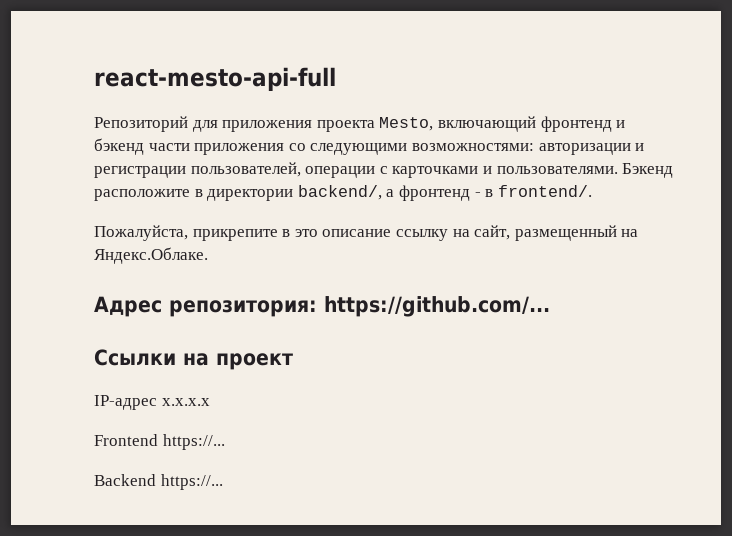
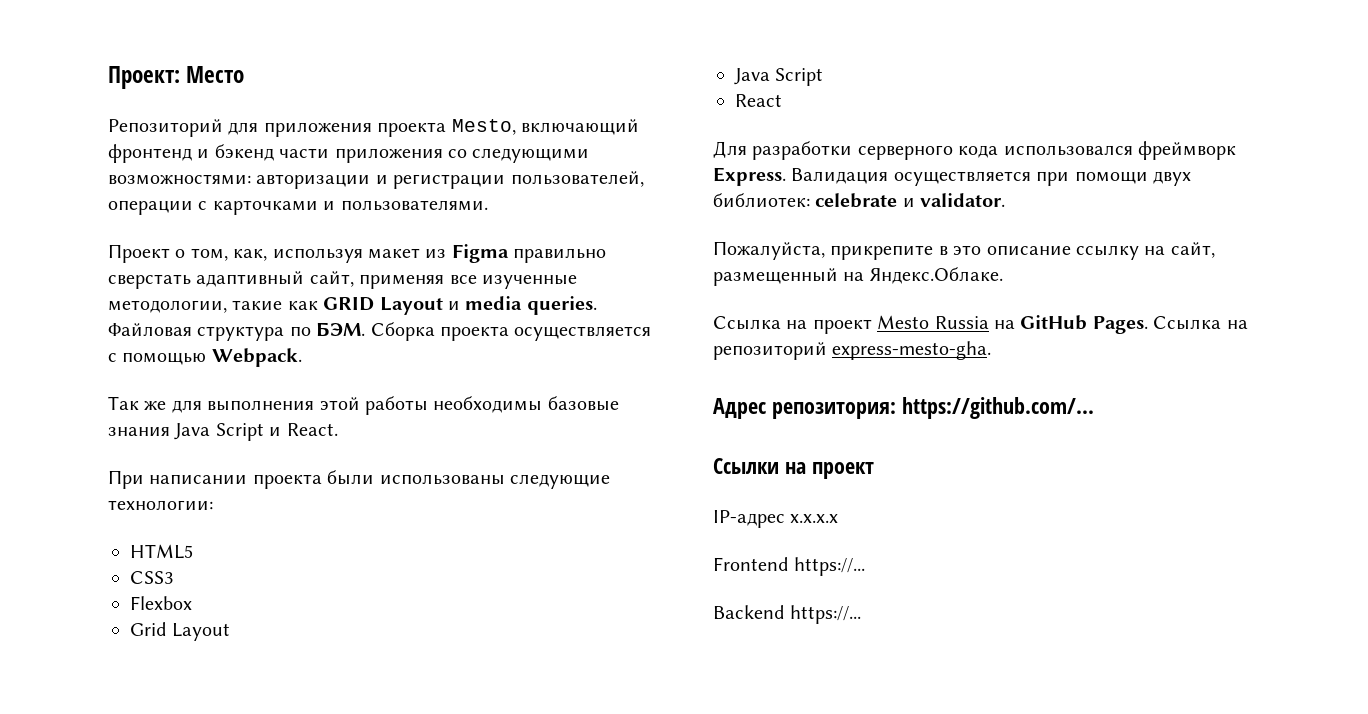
- react-mesto-api-full
+ Проект: Место
- Репозиторий для приложения проекта Mesto, включающий фронтенд и бэкенд части приложения со следующими возможностями: авторизации и регистрации пользователей, операции с карточками и пользователями. Бэкенд расположите в директории backend/, а фронтенд - в frontend/.
+ Репозиторий для приложения проекта Mesto, включающий фронтенд и бэкенд части приложения со следующими возможностями: авторизации и регистрации пользователей, операции с карточками и пользователями.
+ Проект о том, как, используя макет из Figma правильно сверстать адаптивный сайт, применяя все изученные методологии, такие как GRID Layout и media queries. Файловая структура по БЭМ. Сборка проекта осуществляется с помощью Webpack.
+ Так же для выполнения этой работы необходимы базовые знания Java Script и React.
+ При написании проекта были использованы следующие технологии:
+ HTML5
+ CSS3
+ Flexbox
+ Grid Layout
+ Java Script
+ React
+ Для разработки серверного кода использовался фреймворк Express. Валидация осуществляется при помощи двух библиотек: celebrate и validator.
+ Ссылка на проект Mesto Russia на GitHub Pages. Ссылка на репозиторий express-mesto-gha.

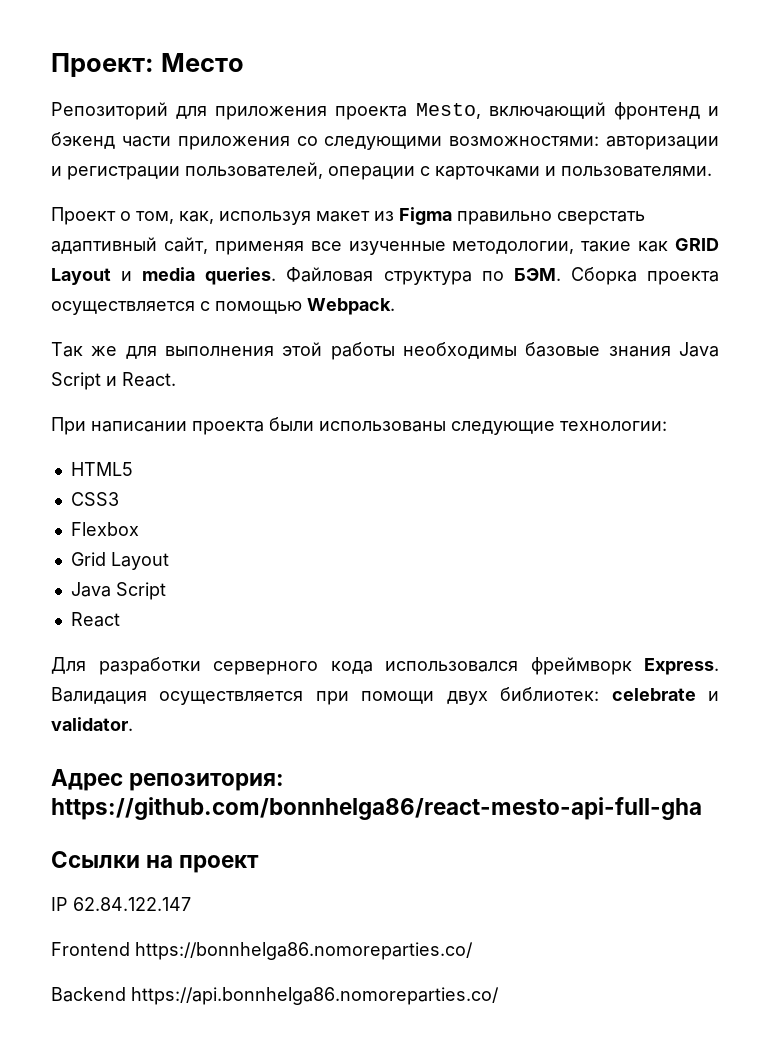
- Пожалуйста, прикрепите в это описание ссылку на сайт, размещенный на Яндекс.Облаке.
- Ссылка на проект Mesto Russia на GitHub Pages. Ссылка на репозиторий express-mesto-gha.
- Адрес репозитория: https://github.com/...
+ Адрес репозитория: https://github.com/bonnhelga86/react-mesto-api-full-gha
- IP-адрес x.x.x.x
+ IP 62.84.122.147
- Frontend https://...
+ Frontend https://bonnhelga86.nomoreparties.co/
- Backend https://...
+ Backend https://api.bonnhelga86.nomoreparties.co/

